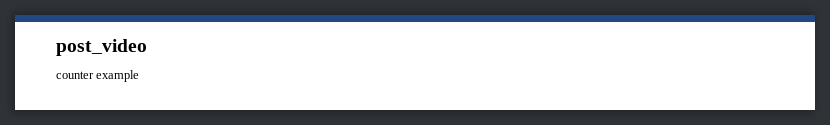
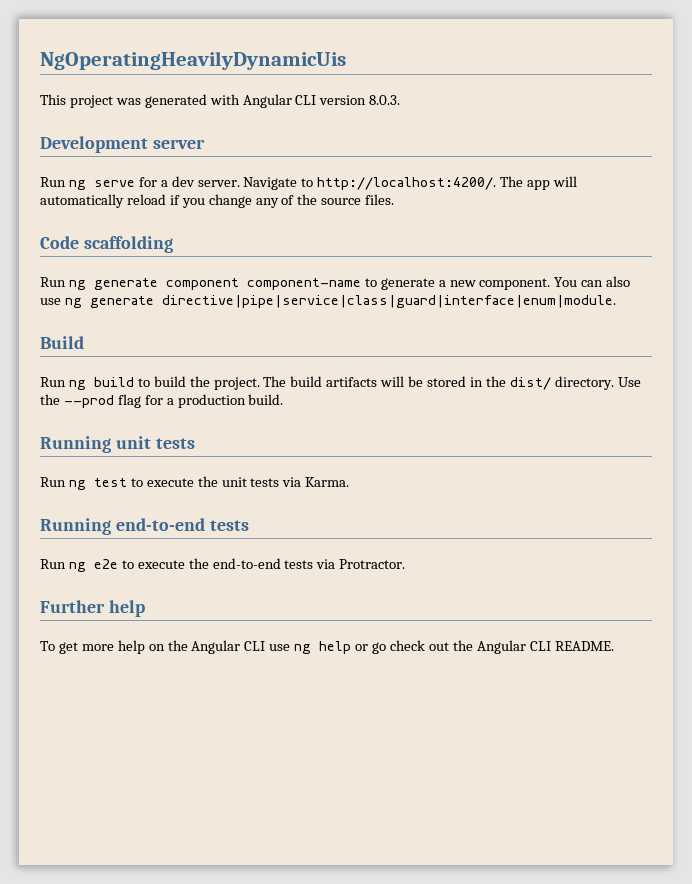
- post_video
- counter example
+ NgOperatingHeavilyDynamicUis
+ This project was generated with Angular CLI version 8.0.3.
+ Development server
+ Run ng serve for a dev server. Navigate to http://localhost:4200/. The app will automatically reload if you change any of the source files.
+ Code scaffolding
+ Run ng generate component component-name to generate a new component. You can also use ng generate directive|pipe|service|class|guard|interface|enum|module.
+ Build
+ Run ng build to build the project. The build artifacts will be stored in the dist/ directory. Use the --prod flag for a production build.
+ Running unit tests
+ Run ng test to execute the unit tests via Karma.
+ Running end-to-end tests
+ Run ng e2e to execute the end-to-end tests via Protractor.
+ Further help
+ To get more help on the Angular CLI use ng help or go check out the Angular CLI README.

